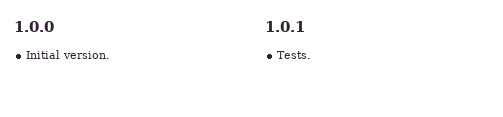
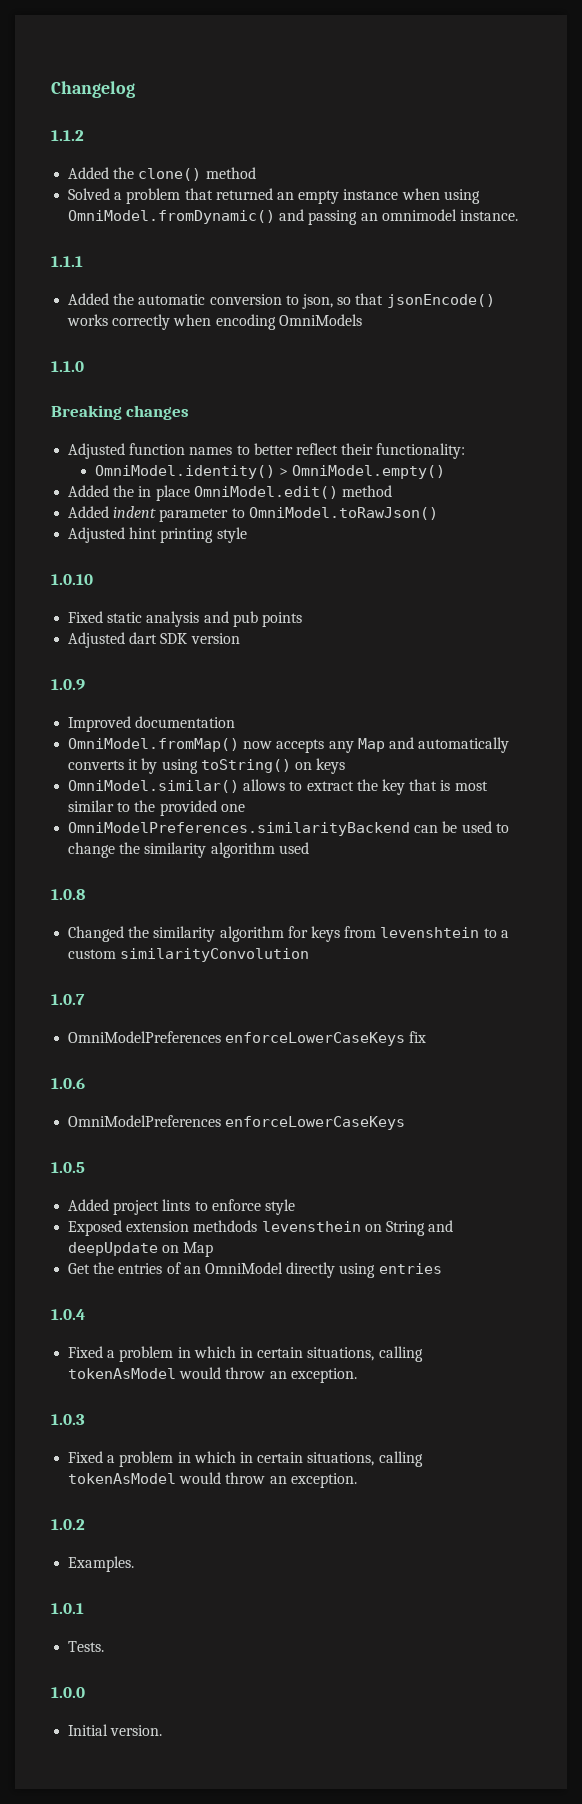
+ Changelog
+ 1.1.2
+ Added the clone() method
+ Solved a problem that returned an empty instance when using OmniModel.fromDynamic() and passing an omnimodel instance.
+ 1.1.1
+ Added the automatic conversion to json, so that jsonEncode() works correctly when encoding OmniModels
+ 1.1.0
+ Breaking changes
+ Adjusted function names to better reflect their functionality:
+ OmniModel.identity() > OmniModel.empty()
+ Added the in place OmniModel.edit() method
+ Added indent parameter to OmniModel.toRawJson()
+ Adjusted hint printing style
+ 1.0.10
+ Fixed static analysis and pub points
+ Adjusted dart SDK version
+ 1.0.9
+ Improved documentation
+ OmniModel.fromMap() now accepts any Map and automatically converts it by using toString() on keys
+ OmniModel.similar() allows to extract the key that is most similar to the provided one
+ OmniModelPreferences.similarityBackend can be used to change the similarity algorithm used
+ 1.0.8
+ Changed the similarity algorithm for keys from levenshtein to a custom similarityConvolution
+ 1.0.7
+ OmniModelPreferences enforceLowerCaseKeys fix
+ 1.0.6
+ OmniModelPreferences enforceLowerCaseKeys
+ 1.0.5
+ Added project lints to enforce style
+ Exposed extension methdods levensthein on String and deepUpdate on Map
+ Get the entries of an OmniModel directly using entries
+ 1.0.4
+ Fixed a problem in which in certain situations, calling tokenAsModel would throw an exception.
+ 1.0.3
+ Fixed a problem in which in certain situations, calling tokenAsModel would throw an exception.
+ 1.0.2
+ Examples.
+ 1.0.1
+ Tests.
- 1.0.1
- Tests.

